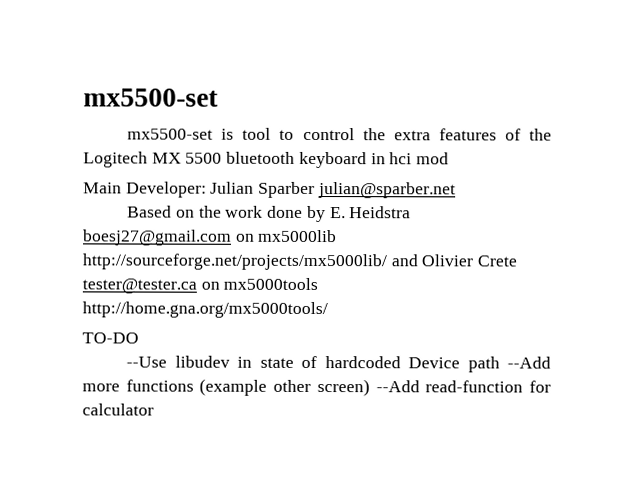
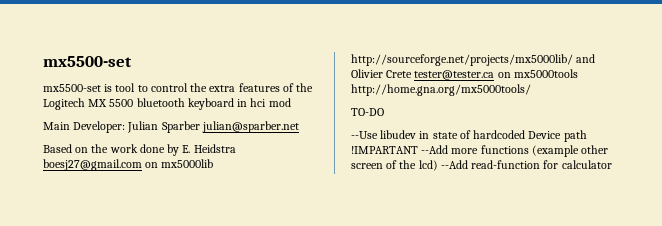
- --Use libudev in state of hardcoded Device path --Add more functions (example other screen) --Add read-function for calculator
+ --Use libudev in state of hardcoded Device path !IMPARTANT --Add more functions (example other screen of the lcd) --Add read-function for calculator

